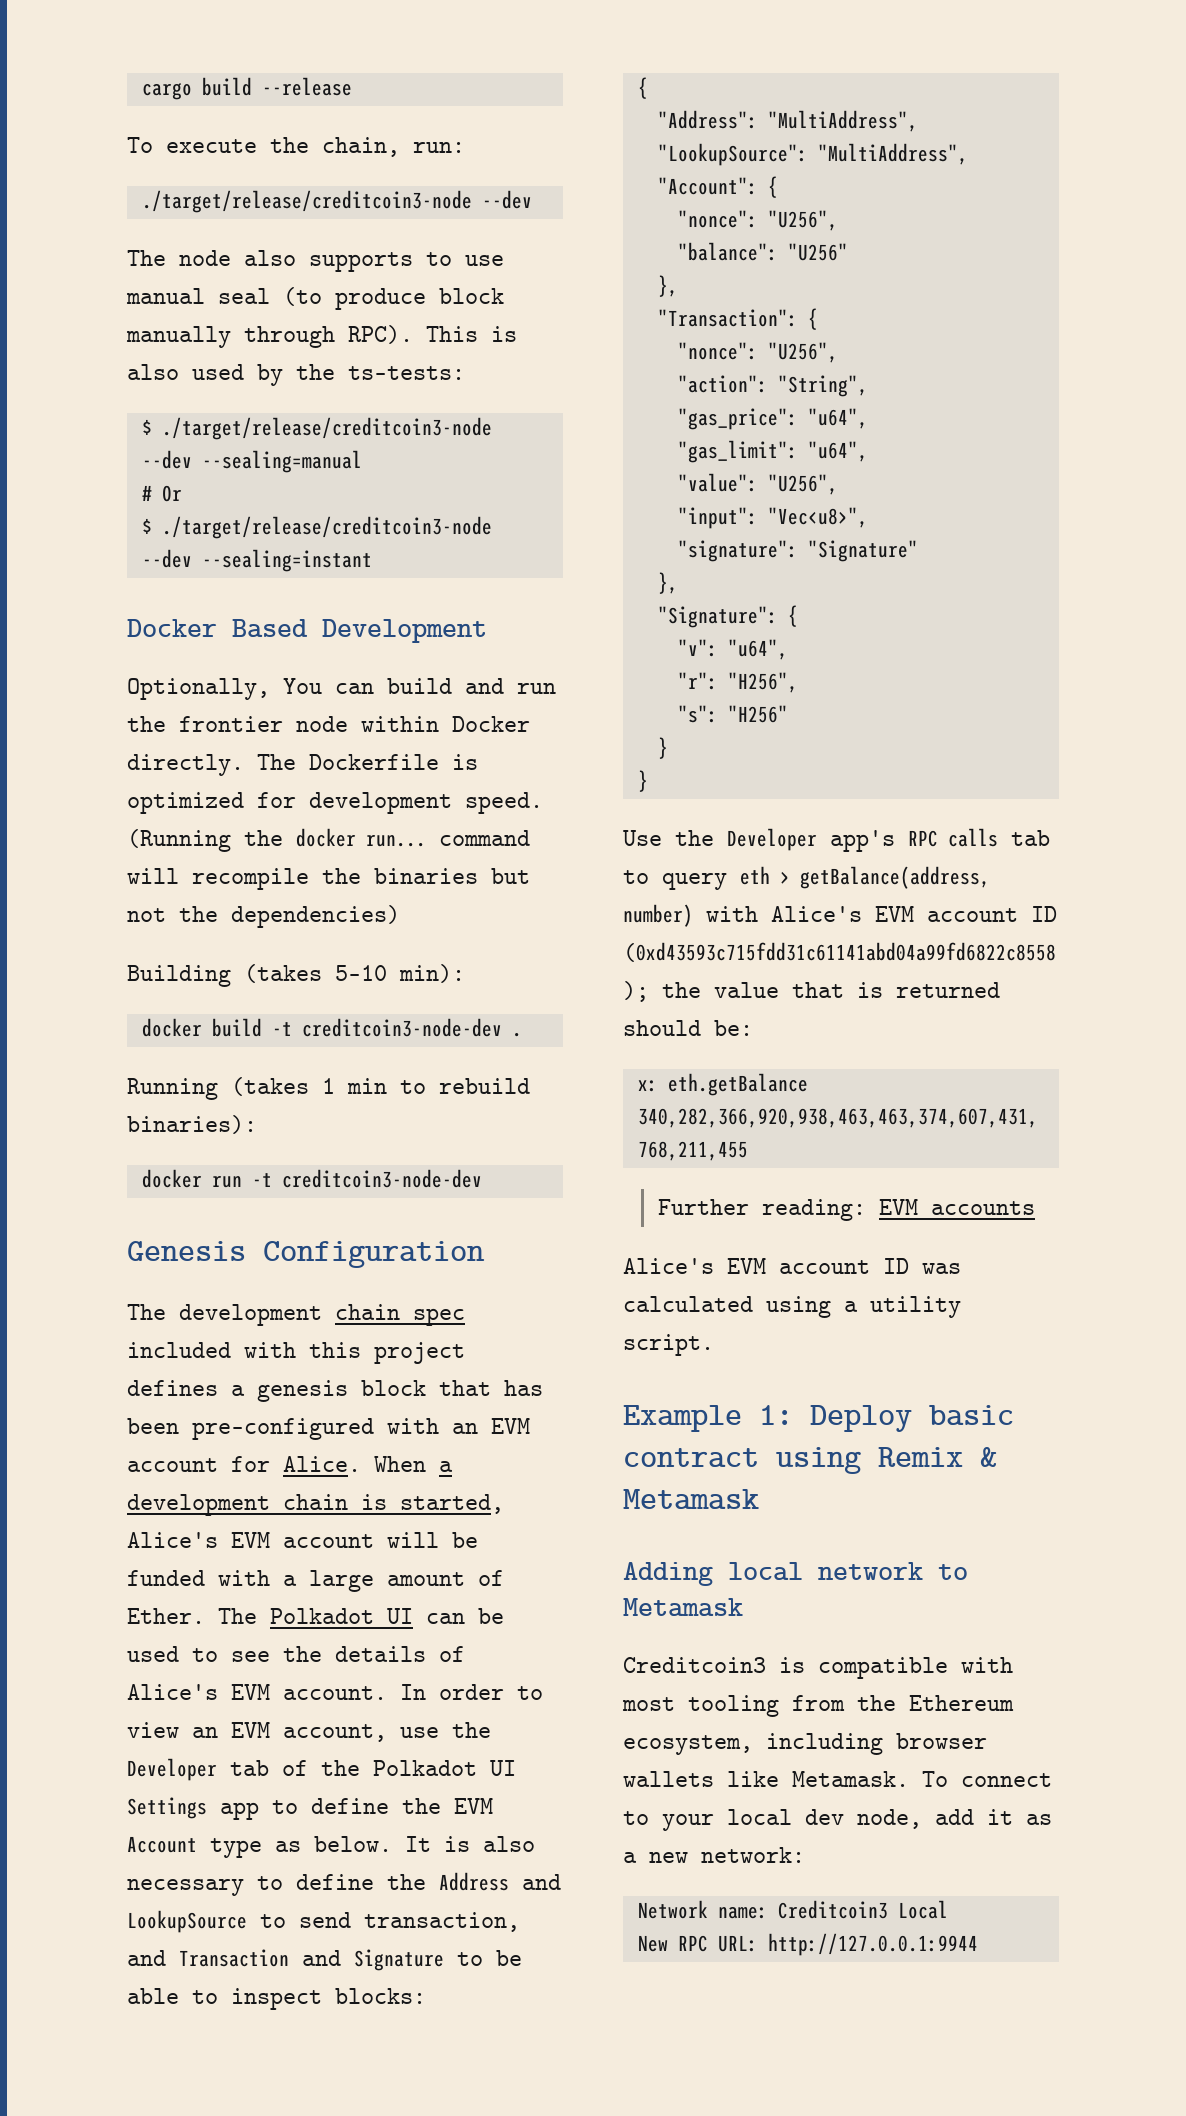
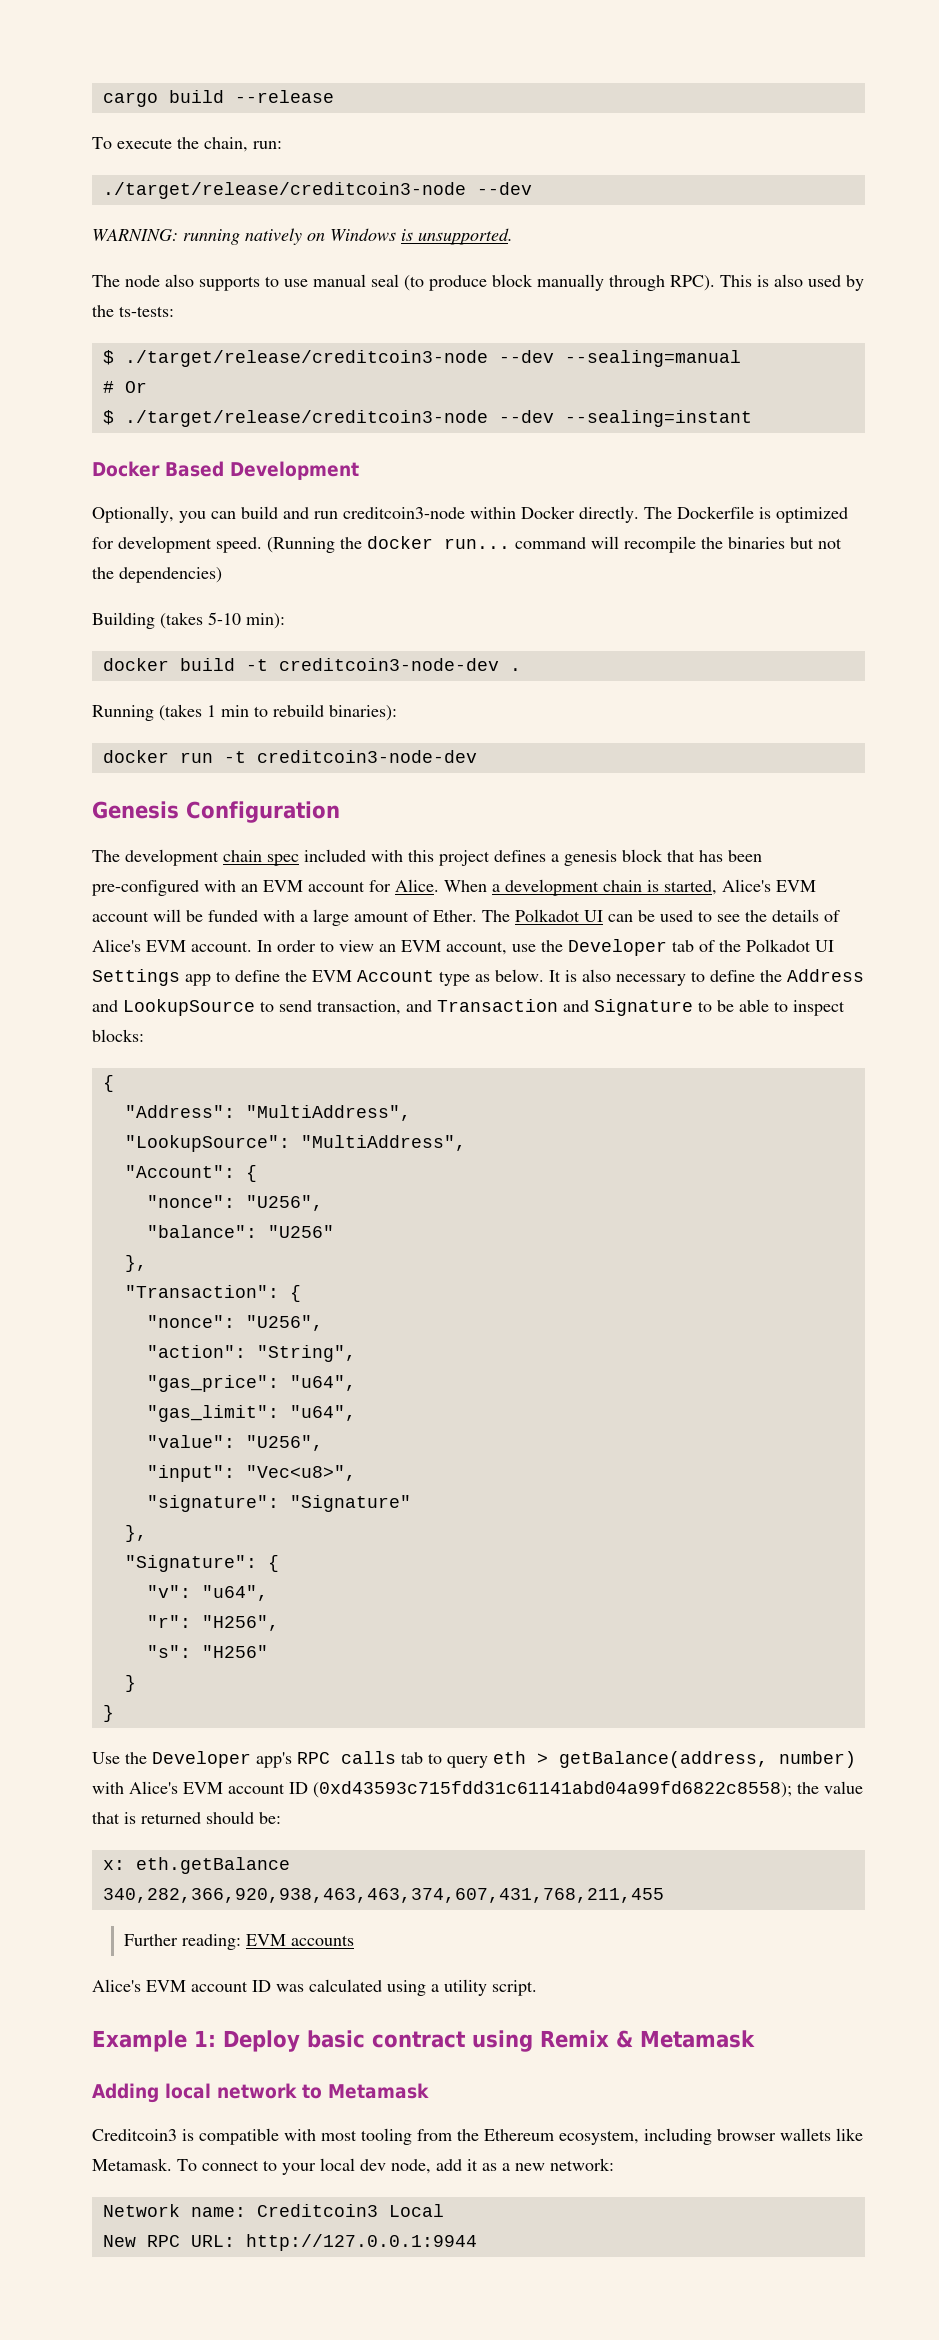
+ WARNING: running natively on Windows is unsupported.
- Optionally, You can build and run the frontier node within Docker directly.
+ Optionally, you can build and run creditcoin3-node within Docker directly.

